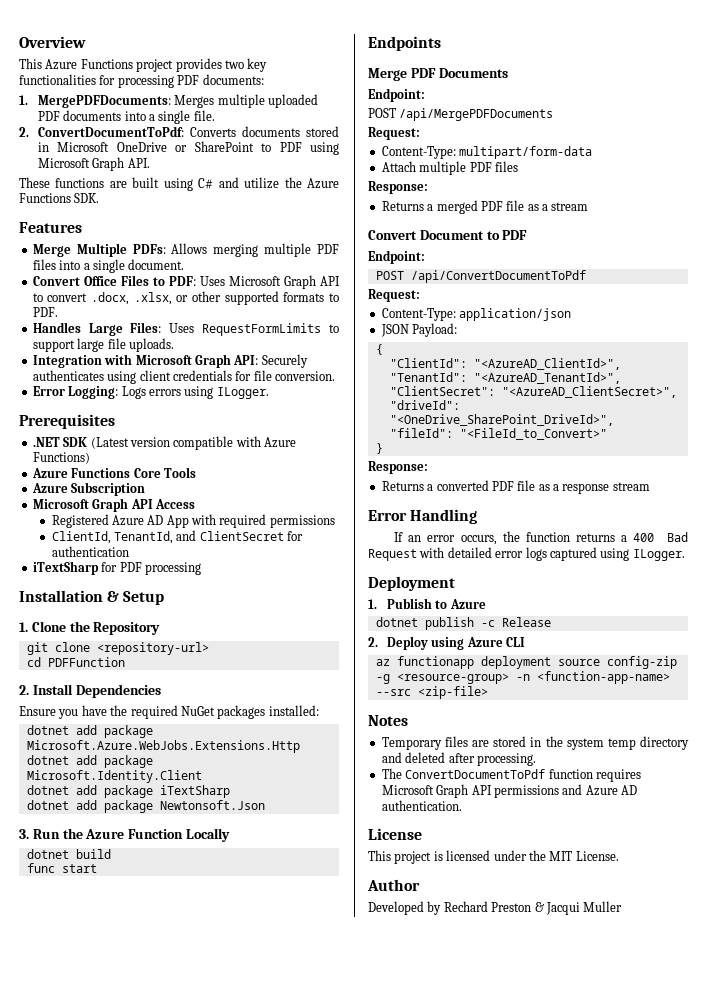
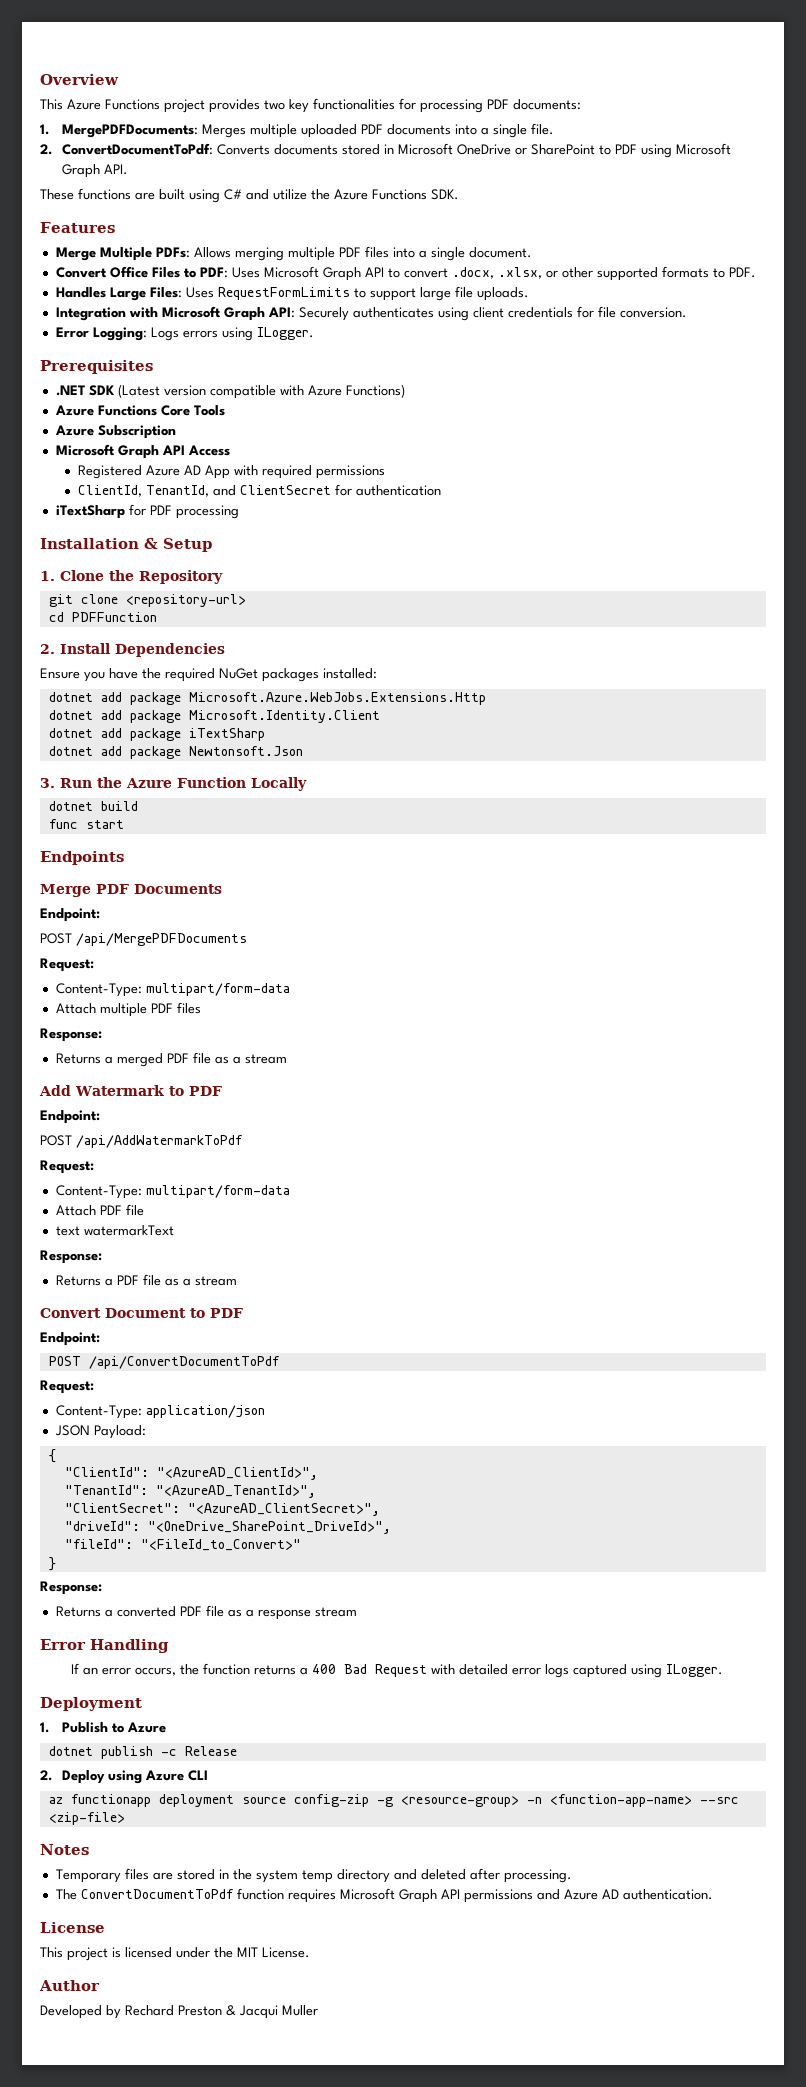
+ Add Watermark to PDF
+ Endpoint:
+ POST /api/AddWatermarkToPdf
+ Request:
+ Content-Type: multipart/form-data
+ Attach PDF file
+ text watermarkText
+ Response:
+ Returns a PDF file as a stream

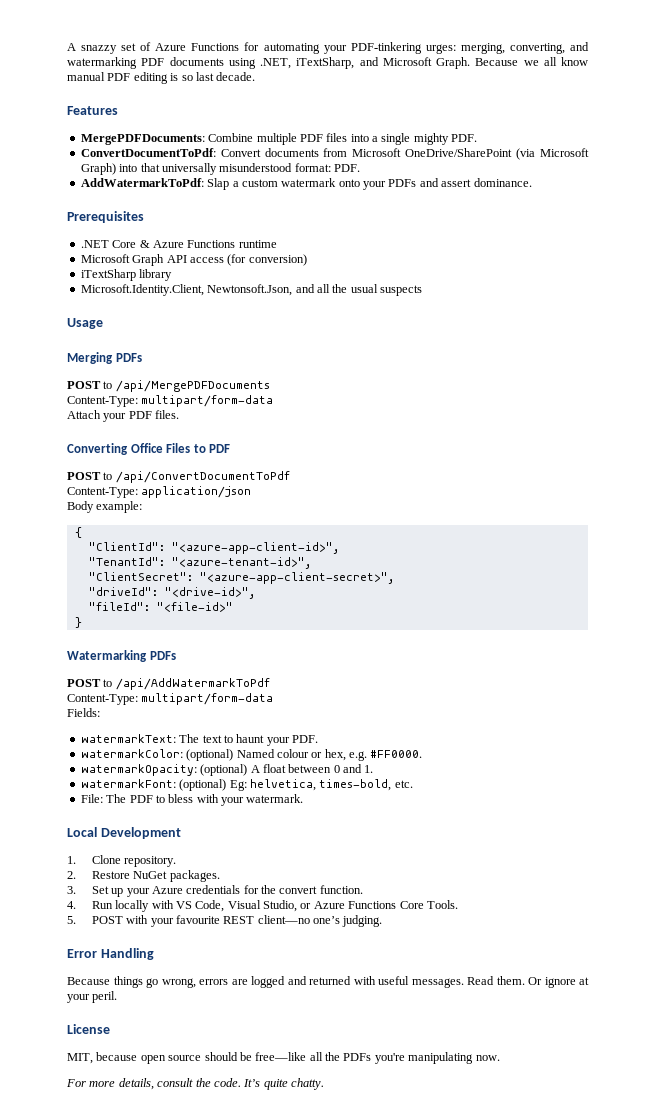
- Overview
- This Azure Functions project provides two key functionalities for processing PDF documents:
- 1. MergePDFDocuments: Merges multiple uploaded PDF documents into a single file.
- 2. ConvertDocumentToPdf: Converts documents stored in Microsoft OneDrive or SharePoint to PDF using Microsoft Graph API.
- These functions are built using C# and utilize the Azure Functions SDK.
+ A snazzy set of Azure Functions for automating your PDF-tinkering urges: merging, converting, and watermarking PDF documents using .NET, iTextSharp, and Microsoft Graph. Because we all know manual PDF editing is so last decade.
  Features
- Merge Multiple PDFs: Allows merging multiple PDF files into a single document.
- Convert Office Files to PDF: Uses Microsoft Graph API to convert .docx, .xlsx, or other supported formats to PDF.
- Handles Large Files: Uses RequestFormLimits to support large file uploads.
- Integration with Microsoft Graph API: Securely authenticates using client credentials for file conversion.
- Error Logging: Logs errors using ILogger.
+ MergePDFDocuments: Combine multiple PDF files into a single mighty PDF.
+ ConvertDocumentToPdf: Convert documents from Microsoft OneDrive/SharePoint (via Microsoft Graph) into that universally misunderstood format: PDF.
+ AddWatermarkToPdf: Slap a custom watermark onto your PDFs and assert dominance.
  Prerequisites
- .NET SDK (Latest version compatible with Azure Functions)
- Azure Functions Core Tools
- Azure Subscription
- Microsoft Graph API Access
- Registered Azure AD App with required permissions
- ClientId, TenantId, and ClientSecret for authentication
- iTextSharp for PDF processing
- Installation & Setup
- 1. Clone the Repository
- git clone <repository-url>
- cd PDFFunction
- 2. Install Dependencies
- Ensure you have the required NuGet packages installed:
- dotnet add package Microsoft.Azure.WebJobs.Extensions.Http
- dotnet add package Microsoft.Identity.Client
- dotnet add package iTextSharp
- dotnet add package Newtonsoft.Json
- 3. Run the Azure Function Locally
- dotnet build
- func start
- Endpoints
- Merge PDF Documents
- Endpoint:
- POST /api/MergePDFDocuments
- Request:
+ .NET Core & Azure Functions runtime
+ Microsoft Graph API access (for conversion)
+ iTextSharp library
+ Microsoft.Identity.Client, Newtonsoft.Json, and all the usual suspects
+ Usage
+ Merging PDFs
+ POST to /api/MergePDFDocuments
  Content-Type: multipart/form-data
- Attach multiple PDF files
- Response:
- Returns a merged PDF file as a stream
- Add Watermark to PDF
- Endpoint:
- POST /api/AddWatermarkToPdf
- Request:
+ Attach your PDF files.
+ Converting Office Files to PDF
+ POST to /api/ConvertDocumentToPdf
+ Content-Type: application/json
+ Body example:
+ {
+ "ClientId": "<azure-app-client-id>",
+ "TenantId": "<azure-tenant-id>",
+ "ClientSecret": "<azure-app-client-secret>",
+ "driveId": "<drive-id>",
+ "fileId": "<file-id>"
+ }
+ Watermarking PDFs
+ POST to /api/AddWatermarkToPdf
  Content-Type: multipart/form-data
- Attach PDF file
- text watermarkText
- Response:
- Returns a PDF file as a stream
- Convert Document to PDF
- Endpoint:
- POST /api/ConvertDocumentToPdf
- Request:
- Content-Type: application/json
- JSON Payload:
- {
- "ClientId": "<AzureAD_ClientId>",
- "TenantId": "<AzureAD_TenantId>",
- "ClientSecret": "<AzureAD_ClientSecret>",
- "driveId": "<OneDrive_SharePoint_DriveId>",
- "fileId": "<FileId_to_Convert>"
- }
- Response:
- Returns a converted PDF file as a response stream
+ Fields:
+ watermarkText: The text to haunt your PDF.
+ watermarkColor: (optional) Named colour or hex, e.g. #FF0000.
+ watermarkOpacity: (optional) A float between 0 and 1.
+ watermarkFont: (optional) Eg: helvetica, times-bold, etc.
+ File: The PDF to bless with your watermark.
+ Local Development
+ 1. Clone repository.
+ 2. Restore NuGet packages.
+ 3. Set up your Azure credentials for the convert function.
+ 4. Run locally with VS Code, Visual Studio, or Azure Functions Core Tools.
+ 5. POST with your favourite REST client—no one’s judging.
  Error Handling
- If an error occurs, the function returns a 400 Bad Request with detailed error logs captured using ILogger.
- Deployment
- 1. Publish to Azure
- dotnet publish -c Release
- 2. Deploy using Azure CLI
- az functionapp deployment source config-zip -g <resource-group> -n <function-app-name> --src <zip-file>
- Notes
- Temporary files are stored in the system temp directory and deleted after processing.
- The ConvertDocumentToPdf function requires Microsoft Graph API permissions and Azure AD authentication.
+ Because things go wrong, errors are logged and returned with useful messages. Read them. Or ignore at your peril.
  License
- This project is licensed under the MIT License.
- Author
- Developed by Rechard Preston & Jacqui Muller
+ MIT, because open source should be free—like all the PDFs you're manipulating now.
+ For more details, consult the code. It’s quite chatty.

